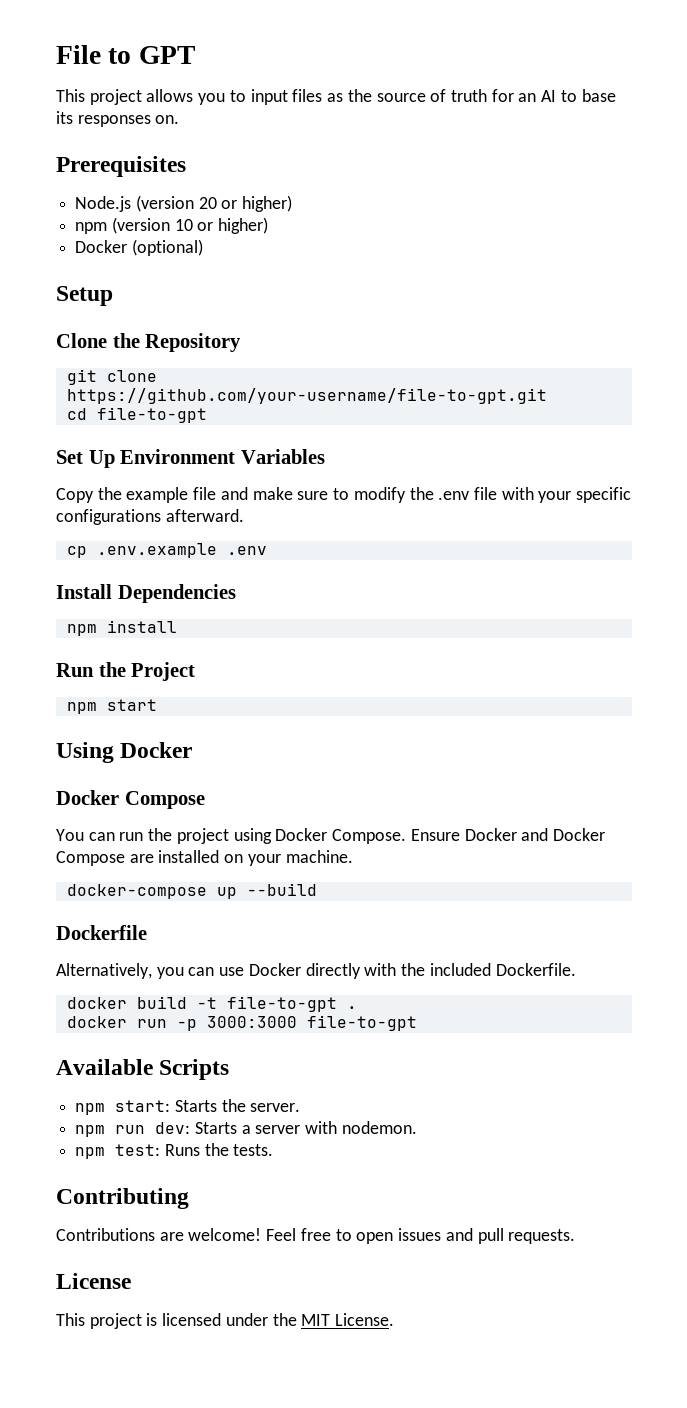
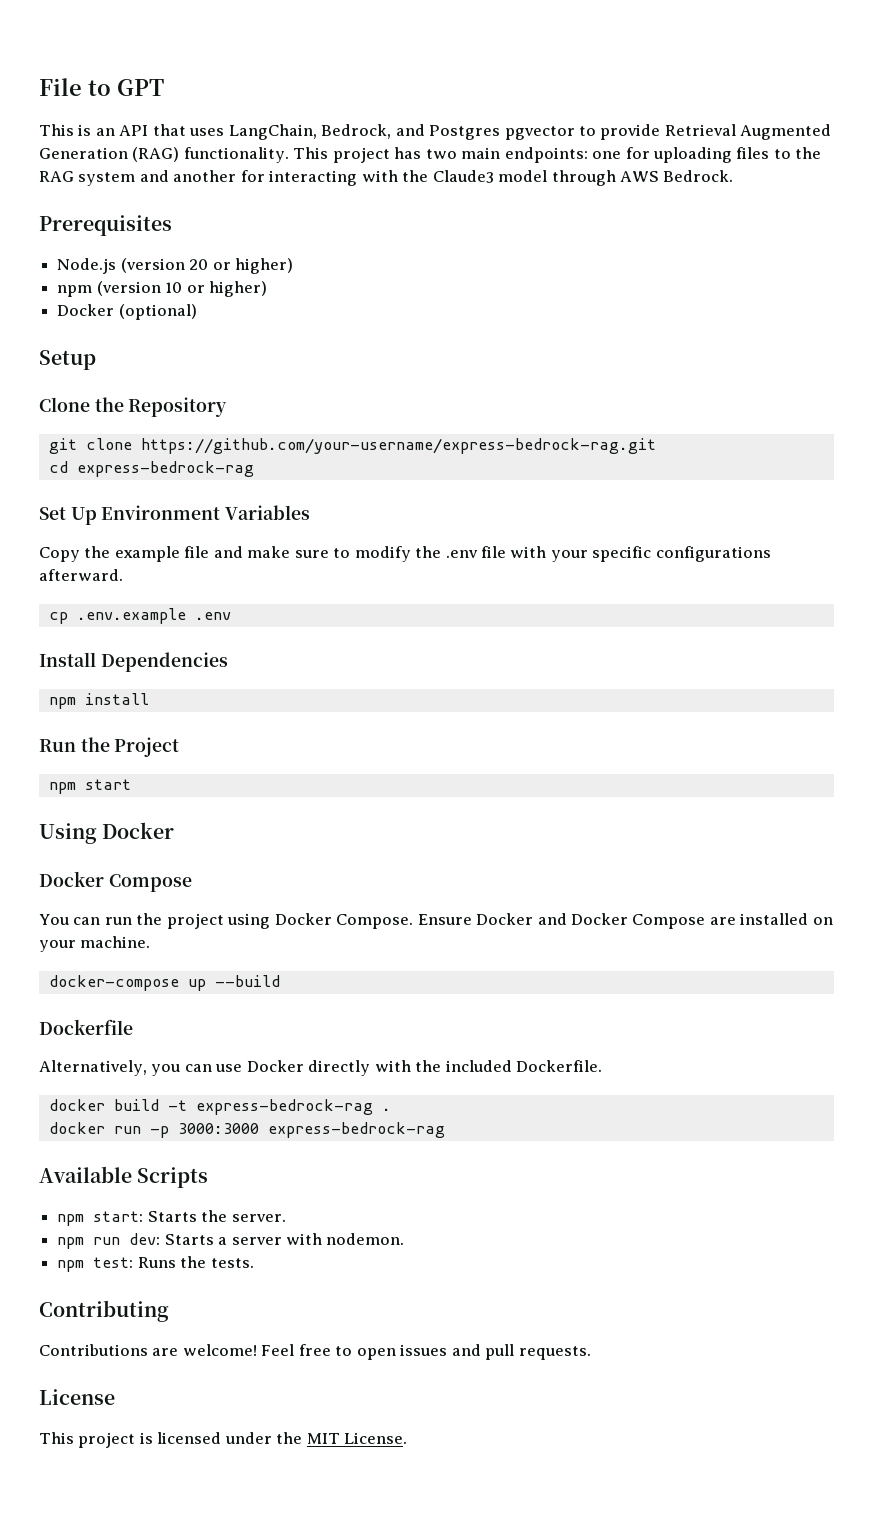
- This project allows you to input files as the source of truth for an AI to base its responses on.
+ This is an API that uses LangChain, Bedrock, and Postgres pgvector to provide Retrieval Augmented Generation (RAG) functionality. This project has two main endpoints: one for uploading files to the RAG system and another for interacting with the Claude3 model through AWS Bedrock.
- git clone https://github.com/your-username/file-to-gpt.git
+ git clone https://github.com/your-username/express-bedrock-rag.git
- cd file-to-gpt
+ cd express-bedrock-rag
- docker build -t file-to-gpt .
+ docker build -t express-bedrock-rag .
- docker run -p 3000:3000 file-to-gpt
+ docker run -p 3000:3000 express-bedrock-rag

